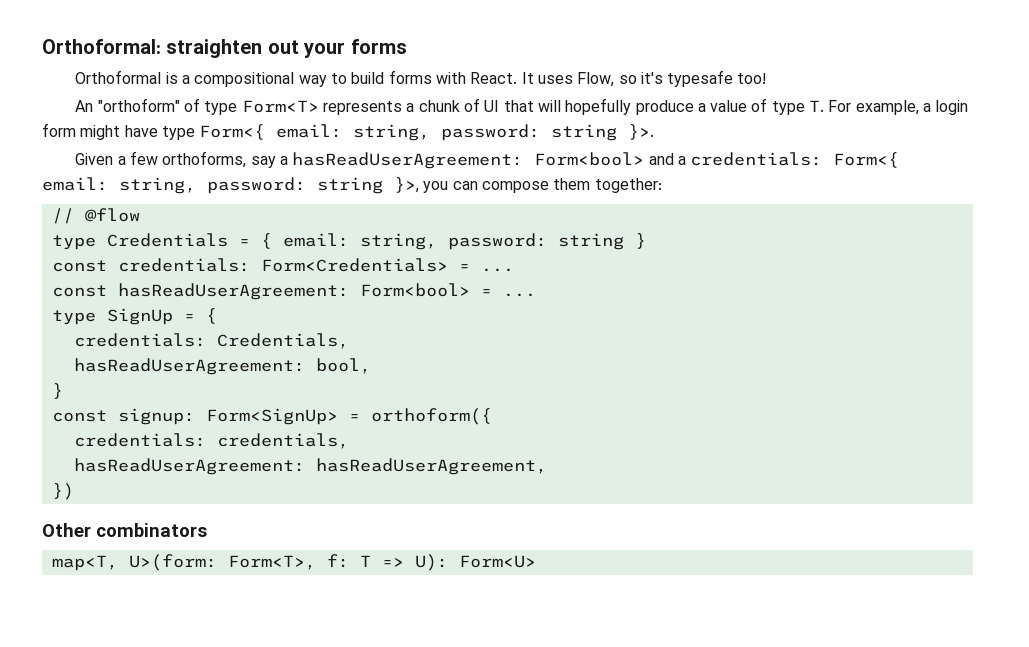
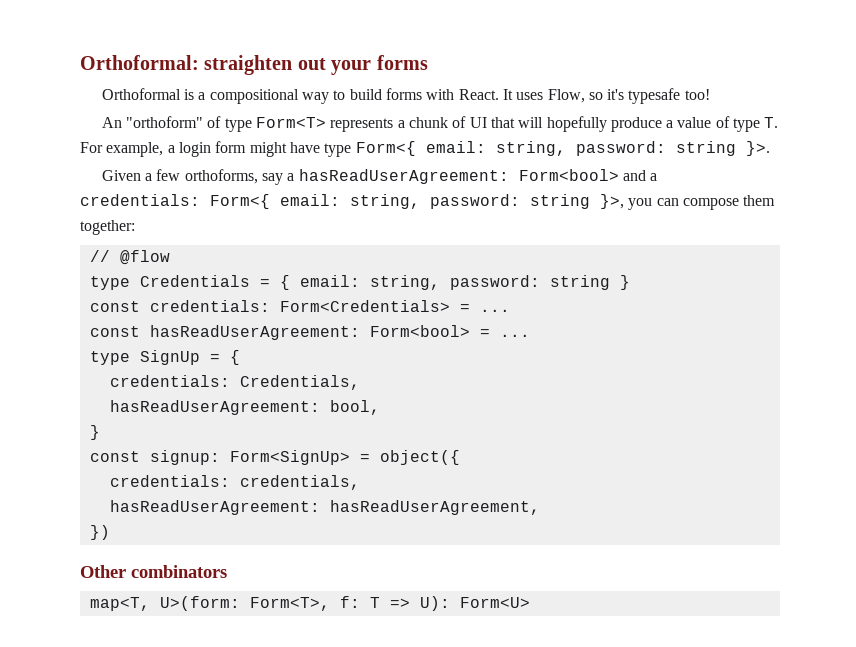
- const signup: Form<SignUp> = orthoform({
+ const signup: Form<SignUp> = object({

